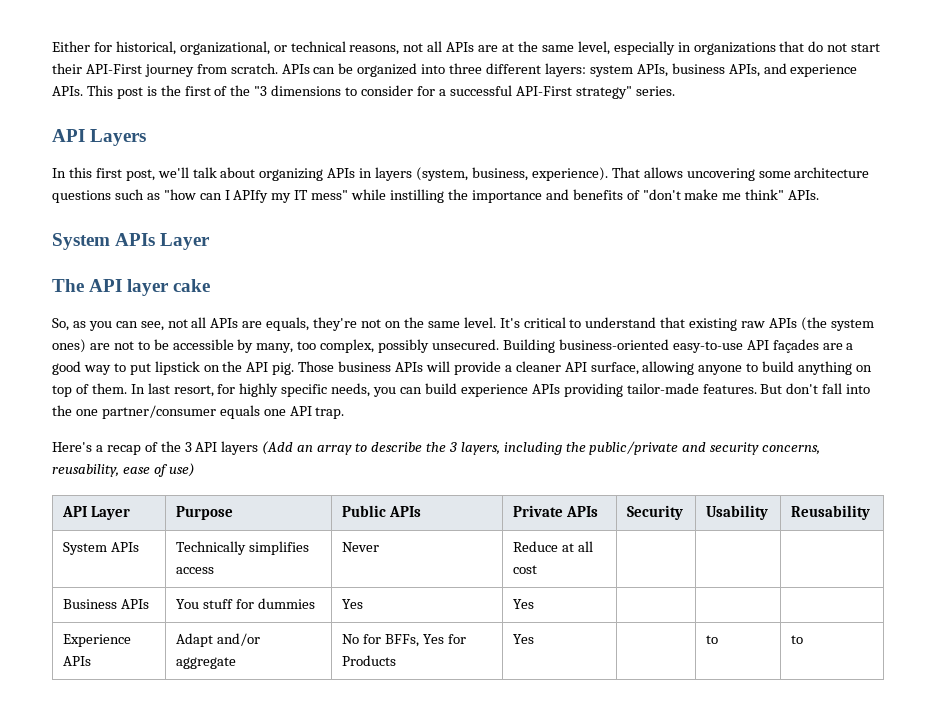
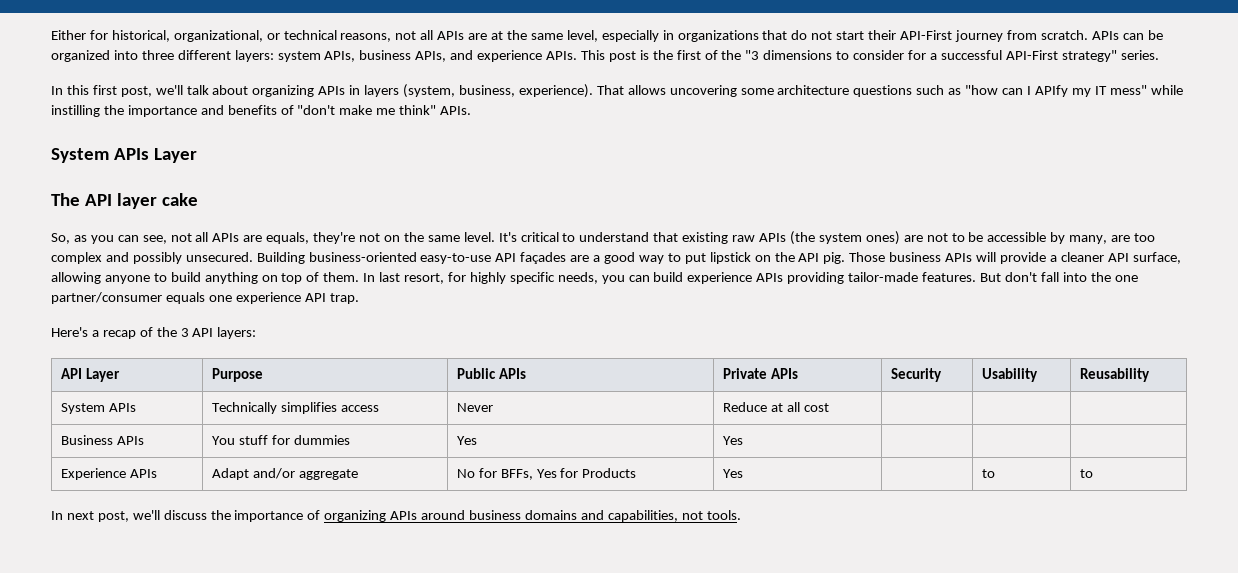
- API Layers
- It's critical to understand that existing raw APIs (the system ones) are not to be accessible by many, too complex, possibly unsecured.
+ It's critical to understand that existing raw APIs (the system ones) are not to be accessible by many, are too complex and possibly unsecured.
- But don't fall into the one partner/consumer equals one API trap.
+ But don't fall into the one partner/consumer equals one experience API trap.
- Here's a recap of the 3 API layers (Add an array to describe the 3 layers, including the public/private and security concerns, reusability, ease of use)
+ Here's a recap of the 3 API layers:
+ In next post, we'll discuss the importance of organizing APIs around business domains and capabilities, not tools.

